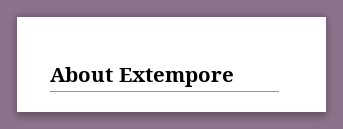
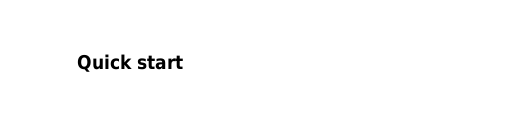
- About Extempore
+ Quick start

